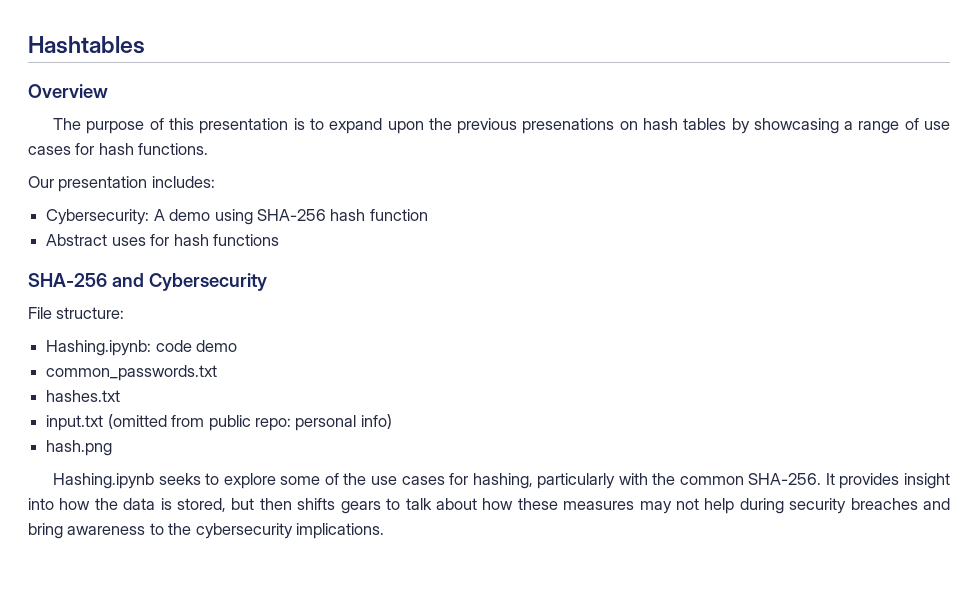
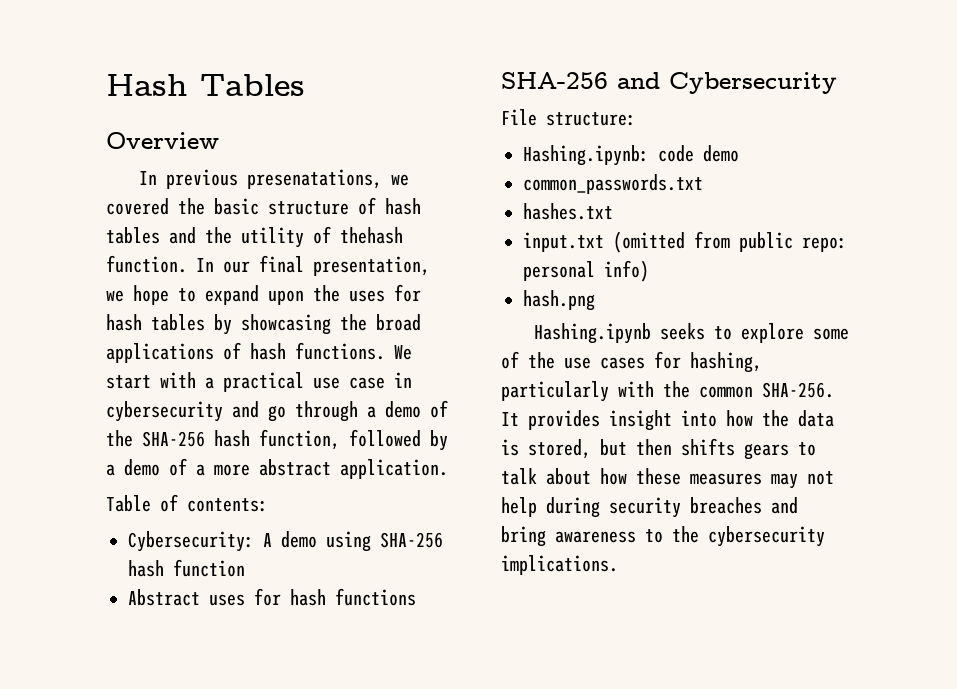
- Hashtables
+ Hash Tables
- The purpose of this presentation is to expand upon the previous presenations on hash tables by showcasing a range of use cases for hash functions.
- Our presentation includes:
+ In previous presenatations, we covered the basic structure of hash tables and the utility of thehash function. In our final presentation, we hope to expand upon the uses for hash tables by showcasing the broad applications of hash functions. We start with a practical use case in cybersecurity and go through a demo of the SHA-256 hash function, followed by a demo of a more abstract application.
+ Table of contents:

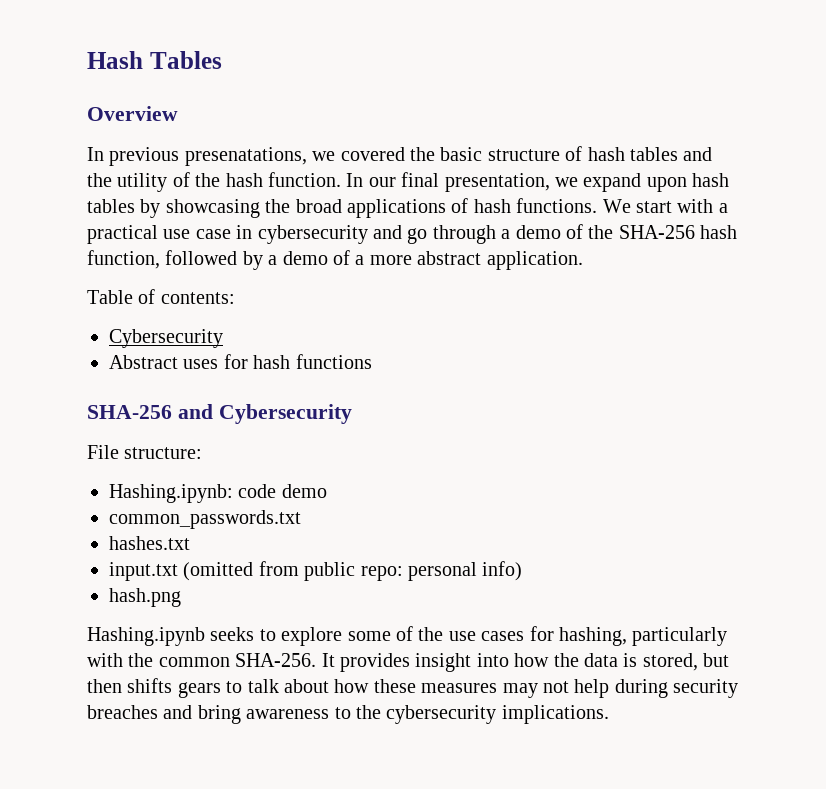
- In previous presenatations, we covered the basic structure of hash tables and the utility of thehash function.
+ In previous presenatations, we covered the basic structure of hash tables and the utility of the hash function.
- In our final presentation, we hope to expand upon the uses for hash tables by showcasing the broad applications of hash functions.
+ In our final presentation, we expand upon hash tables by showcasing the broad applications of hash functions.
  Table of contents:
- Cybersecurity: A demo using SHA-256 hash function
+ Cybersecurity

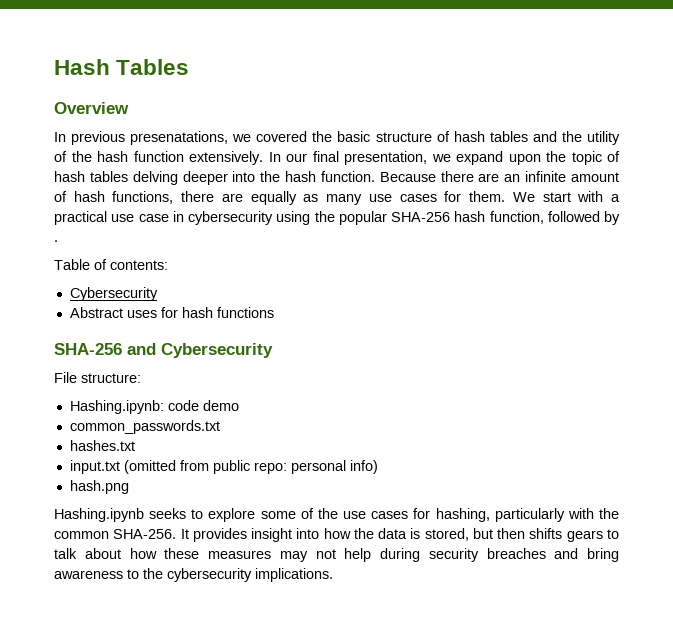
- In previous presenatations, we covered the basic structure of hash tables and the utility of the hash function.
+ In previous presenatations, we covered the basic structure of hash tables and the utility of the hash function extensively.
- In our final presentation, we expand upon hash tables by showcasing the broad applications of hash functions.
+ In our final presentation, we expand upon the topic of hash tables delving deeper into the hash function. Because there are an infinite amount of hash functions, there are equally as many use cases for them.
- We start with a practical use case in cybersecurity and go through a demo of the SHA-256 hash function, followed by a demo of a more abstract application.
+ We start with a practical use case in cybersecurity using the popular SHA-256 hash function, followed by .

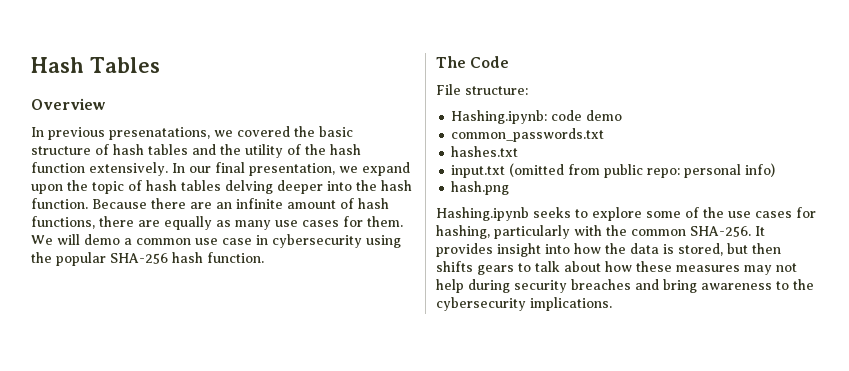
- We start with a practical use case in cybersecurity using the popular SHA-256 hash function, followed by .
- Table of contents:
- Cybersecurity
- Abstract uses for hash functions
- SHA-256 and Cybersecurity
+ We will demo a common use case in cybersecurity using the popular SHA-256 hash function.
+ The Code

